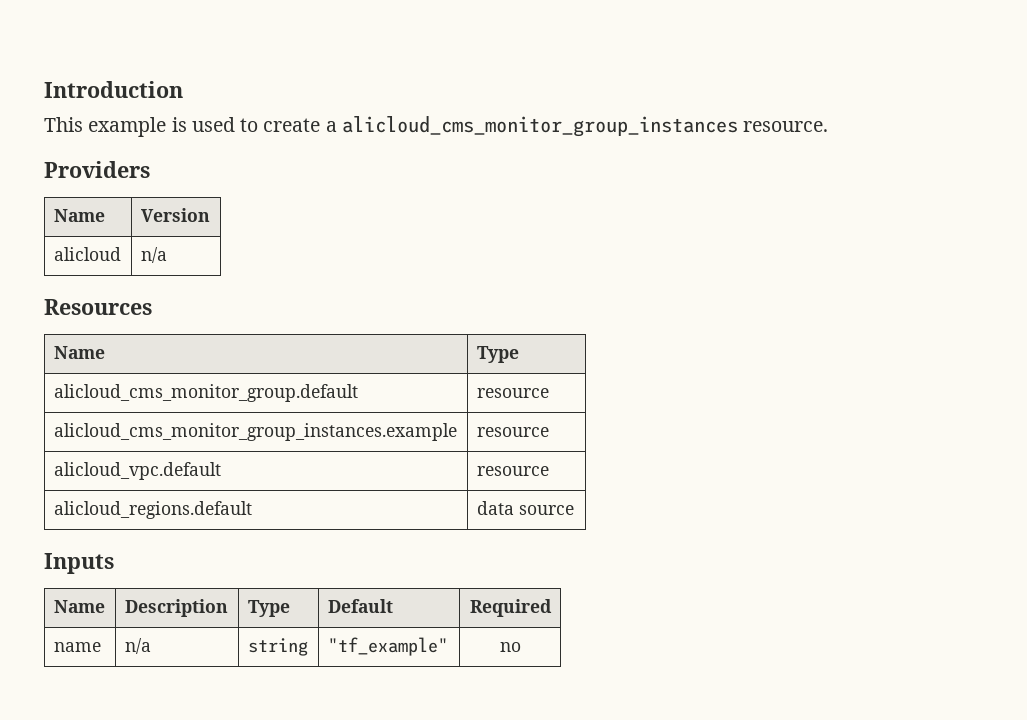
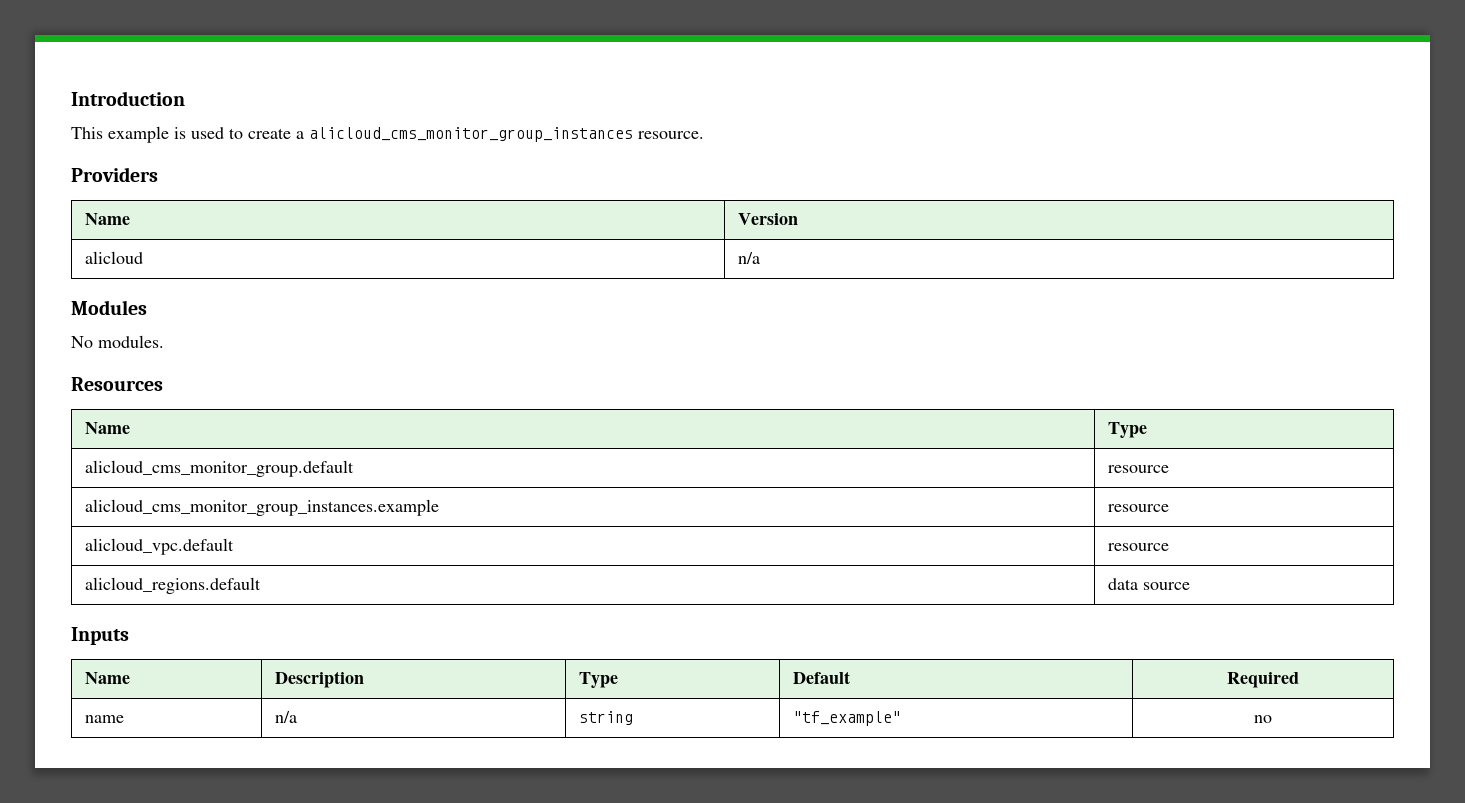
+ Modules
+ No modules.

